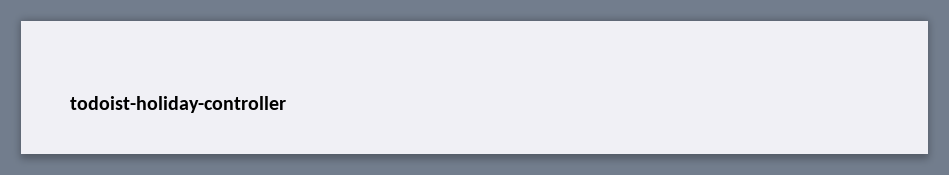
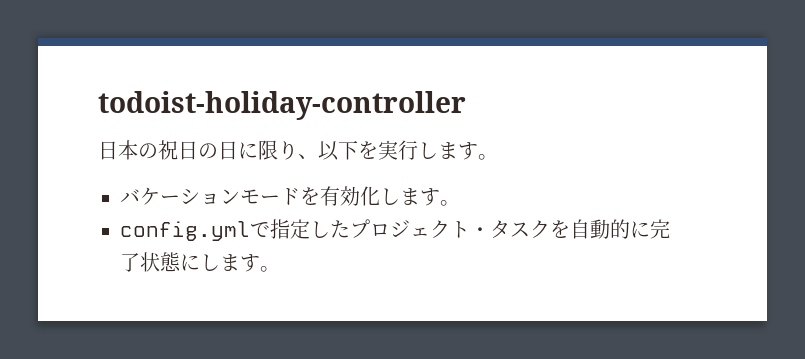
+ 日本の祝日の日に限り、以下を実行します。
+ バケーションモードを有効化します。
+ config.ymlで指定したプロジェクト・タスクを自動的に完了状態にします。

